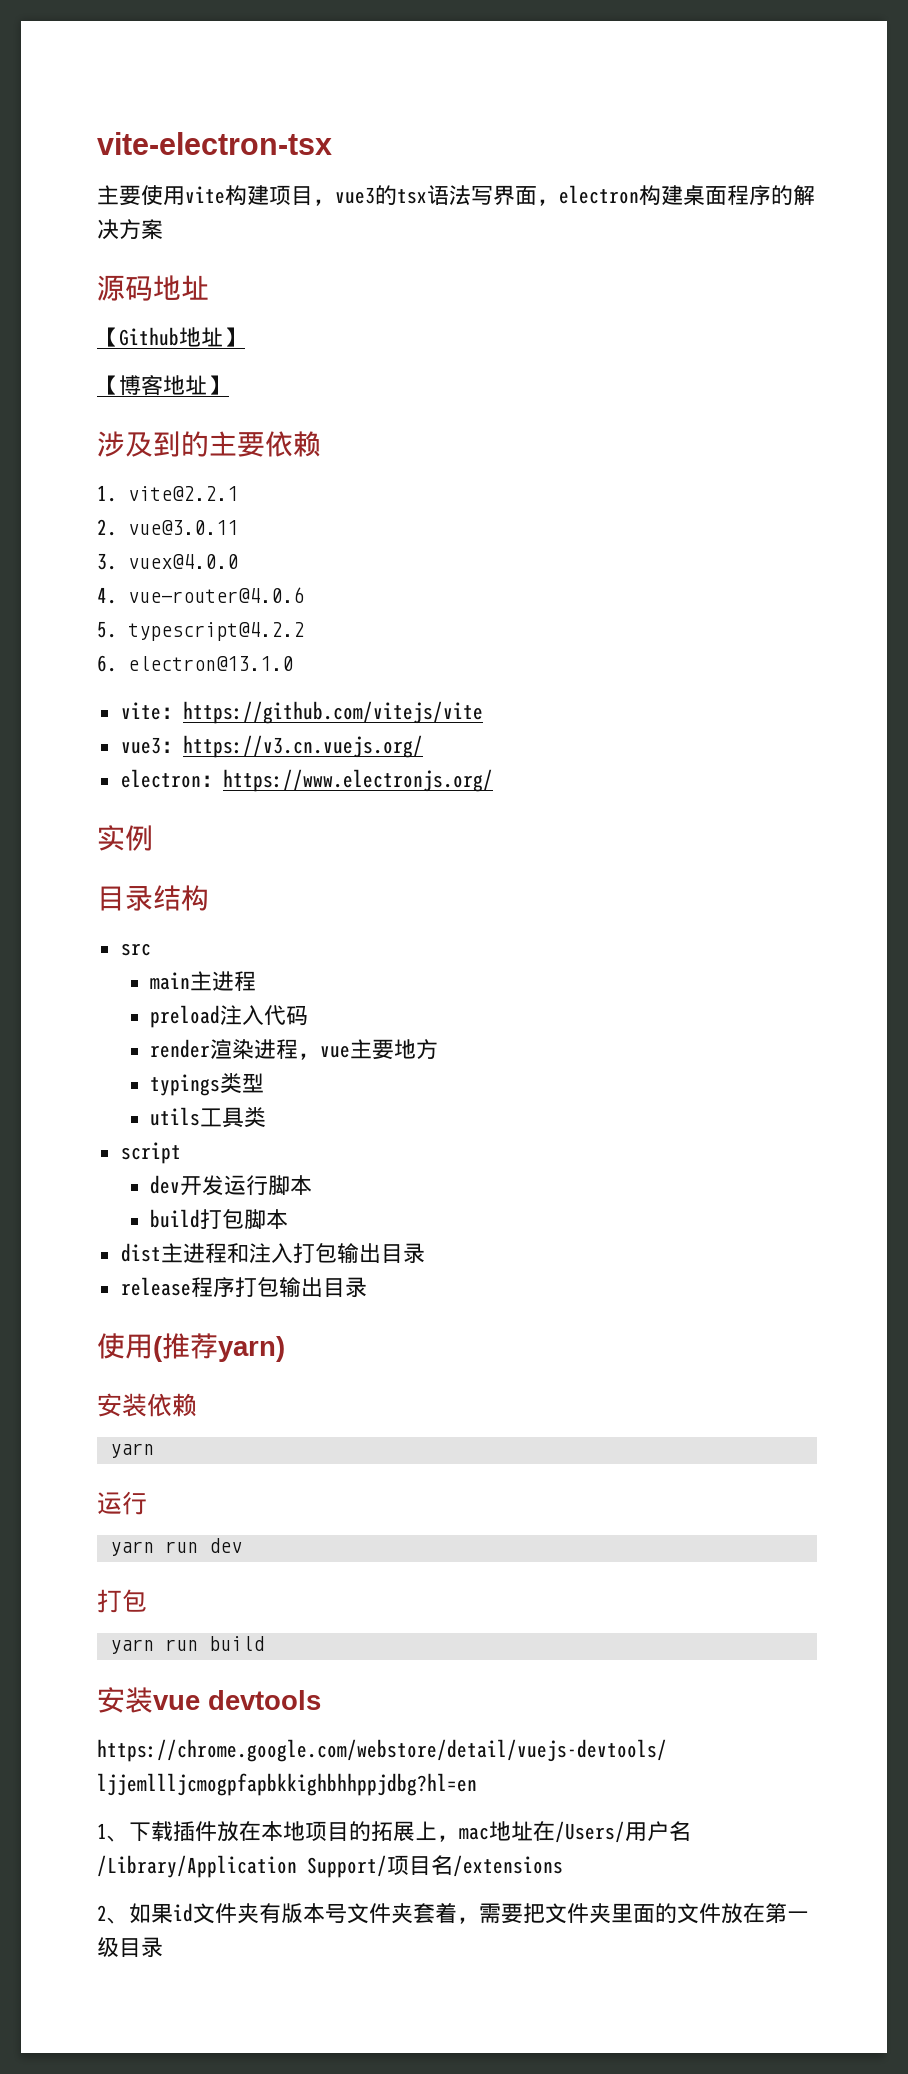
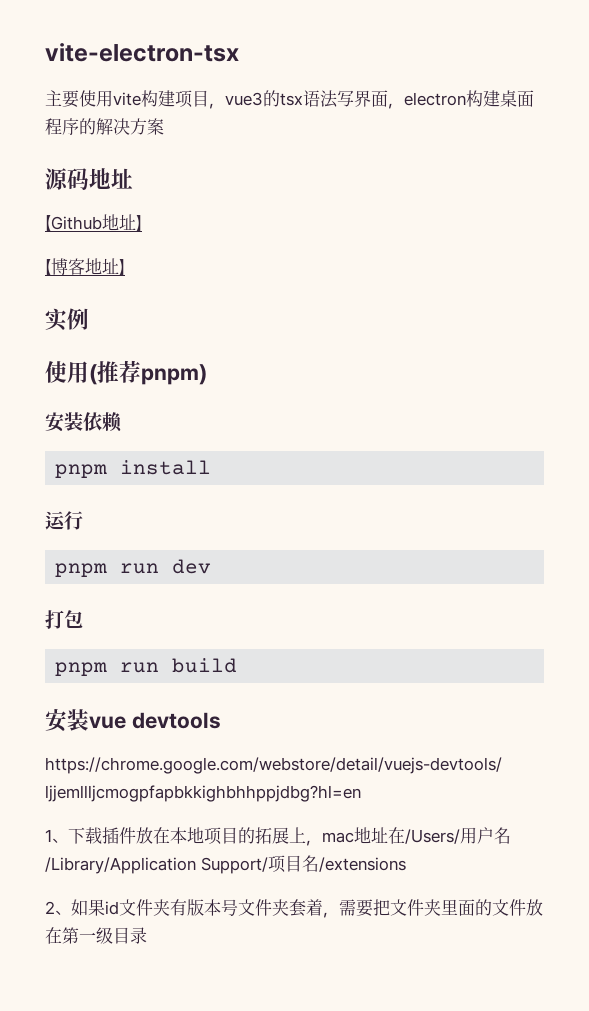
- 涉及到的主要依赖
- 1. vite@2.2.1
- 2. vue@3.0.11
- 3. vuex@4.0.0
- 4. vue-router@4.0.6
- 5. typescript@4.2.2
- 6. electron@13.1.0
- vite：https://github.com/vitejs/vite
- vue3：https://v3.cn.vuejs.org/
- electron：https://www.electronjs.org/
  实例
- 目录结构
- src
- main主进程
- preload注入代码
- render渲染进程，vue主要地方
- typings类型
- utils工具类
- script
- dev开发运行脚本
- build打包脚本
- dist主进程和注入打包输出目录
- release程序打包输出目录
- 使用(推荐yarn)
+ 使用(推荐pnpm)
  安装依赖
- yarn
+ pnpm install
- yarn run dev
+ pnpm run dev
- yarn run build
+ pnpm run build

